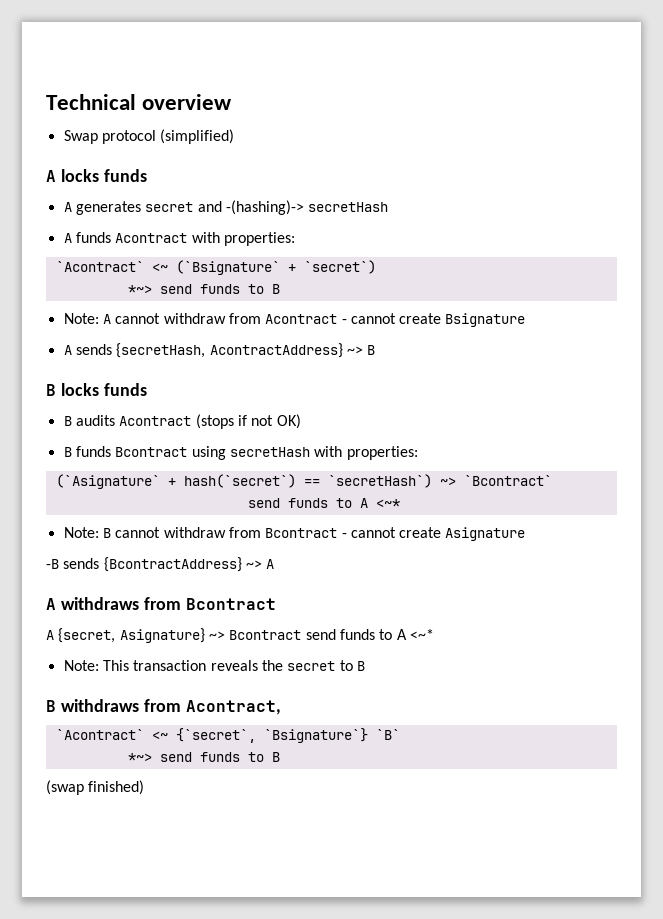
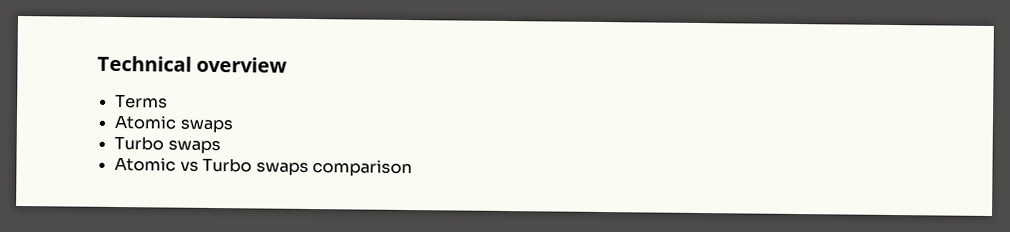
- Swap protocol (simplified)
- A locks funds
- A generates secret and -(hashing)-> secretHash
- A funds Acontract with properties:
- `Acontract` <~ (`Bsignature` + `secret`)
- *~> send funds to B
- Note: A cannot withdraw from Acontract - cannot create Bsignature
- A sends {secretHash, AcontractAddress} ~> B
- B locks funds
- B audits Acontract (stops if not OK)
- B funds Bcontract using secretHash with properties:
- (`Asignature` + hash(`secret`) == `secretHash`) ~> `Bcontract`
- send funds to A <~*
- Note: B cannot withdraw from Bcontract - cannot create Asignature
- -B sends {BcontractAddress} ~> A
- A withdraws from Bcontract
- A {secret, Asignature} ~> Bcontract send funds to A <~*
- Note: This transaction reveals the secret to B
- B withdraws from Acontract,
- `Acontract` <~ {`secret`, `Bsignature`} `B`
- *~> send funds to B
- (swap finished)
+ Terms
+ Atomic swaps
+ Turbo swaps
+ Atomic vs Turbo swaps comparison

